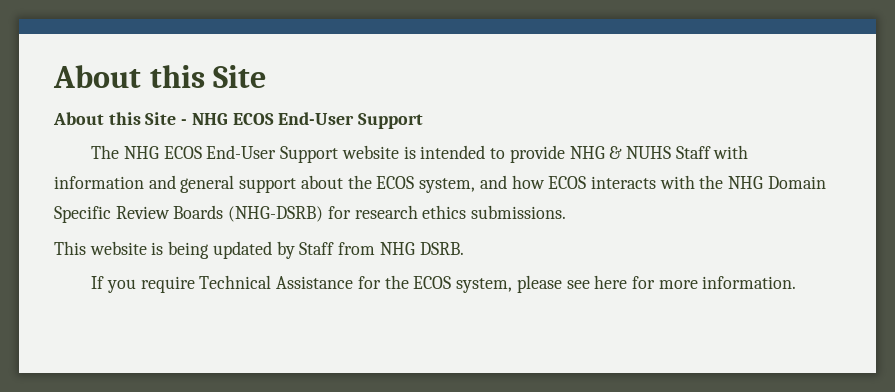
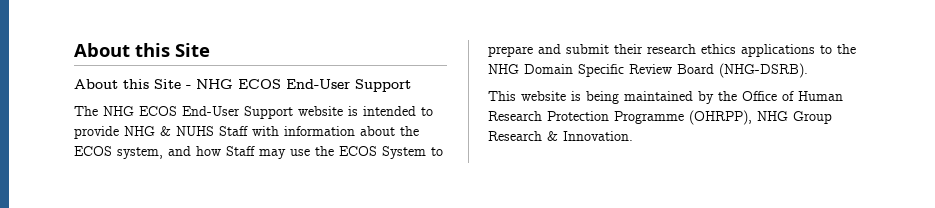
- The NHG ECOS End-User Support website is intended to provide NHG & NUHS Staff with information and general support about the ECOS system, and how ECOS interacts with the NHG Domain Specific Review Boards (NHG-DSRB) for research ethics submissions.
- This website is being updated by Staff from NHG DSRB.
- If you require Technical Assistance for the ECOS system, please see here for more information.
+ The NHG ECOS End-User Support website is intended to provide NHG & NUHS Staff with information about the ECOS system, and how Staff may use the ECOS System to prepare and submit their research ethics applications to the NHG Domain Specific Review Board (NHG-DSRB).
+ This website is being maintained by the Office of Human Research Protection Programme (OHRPP), NHG Group Research & Innovation.

